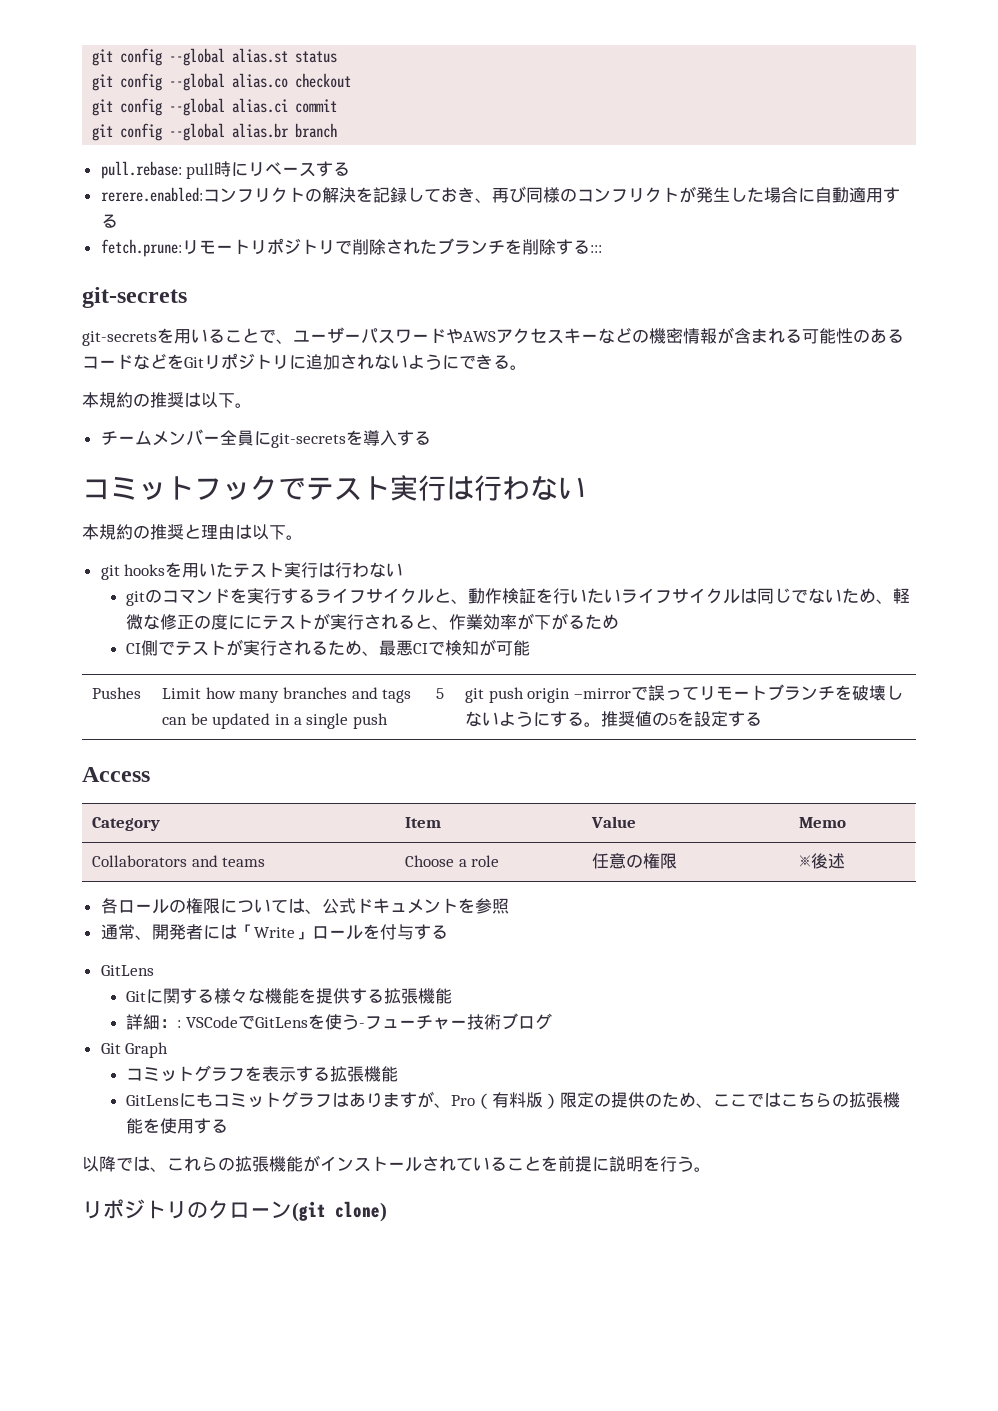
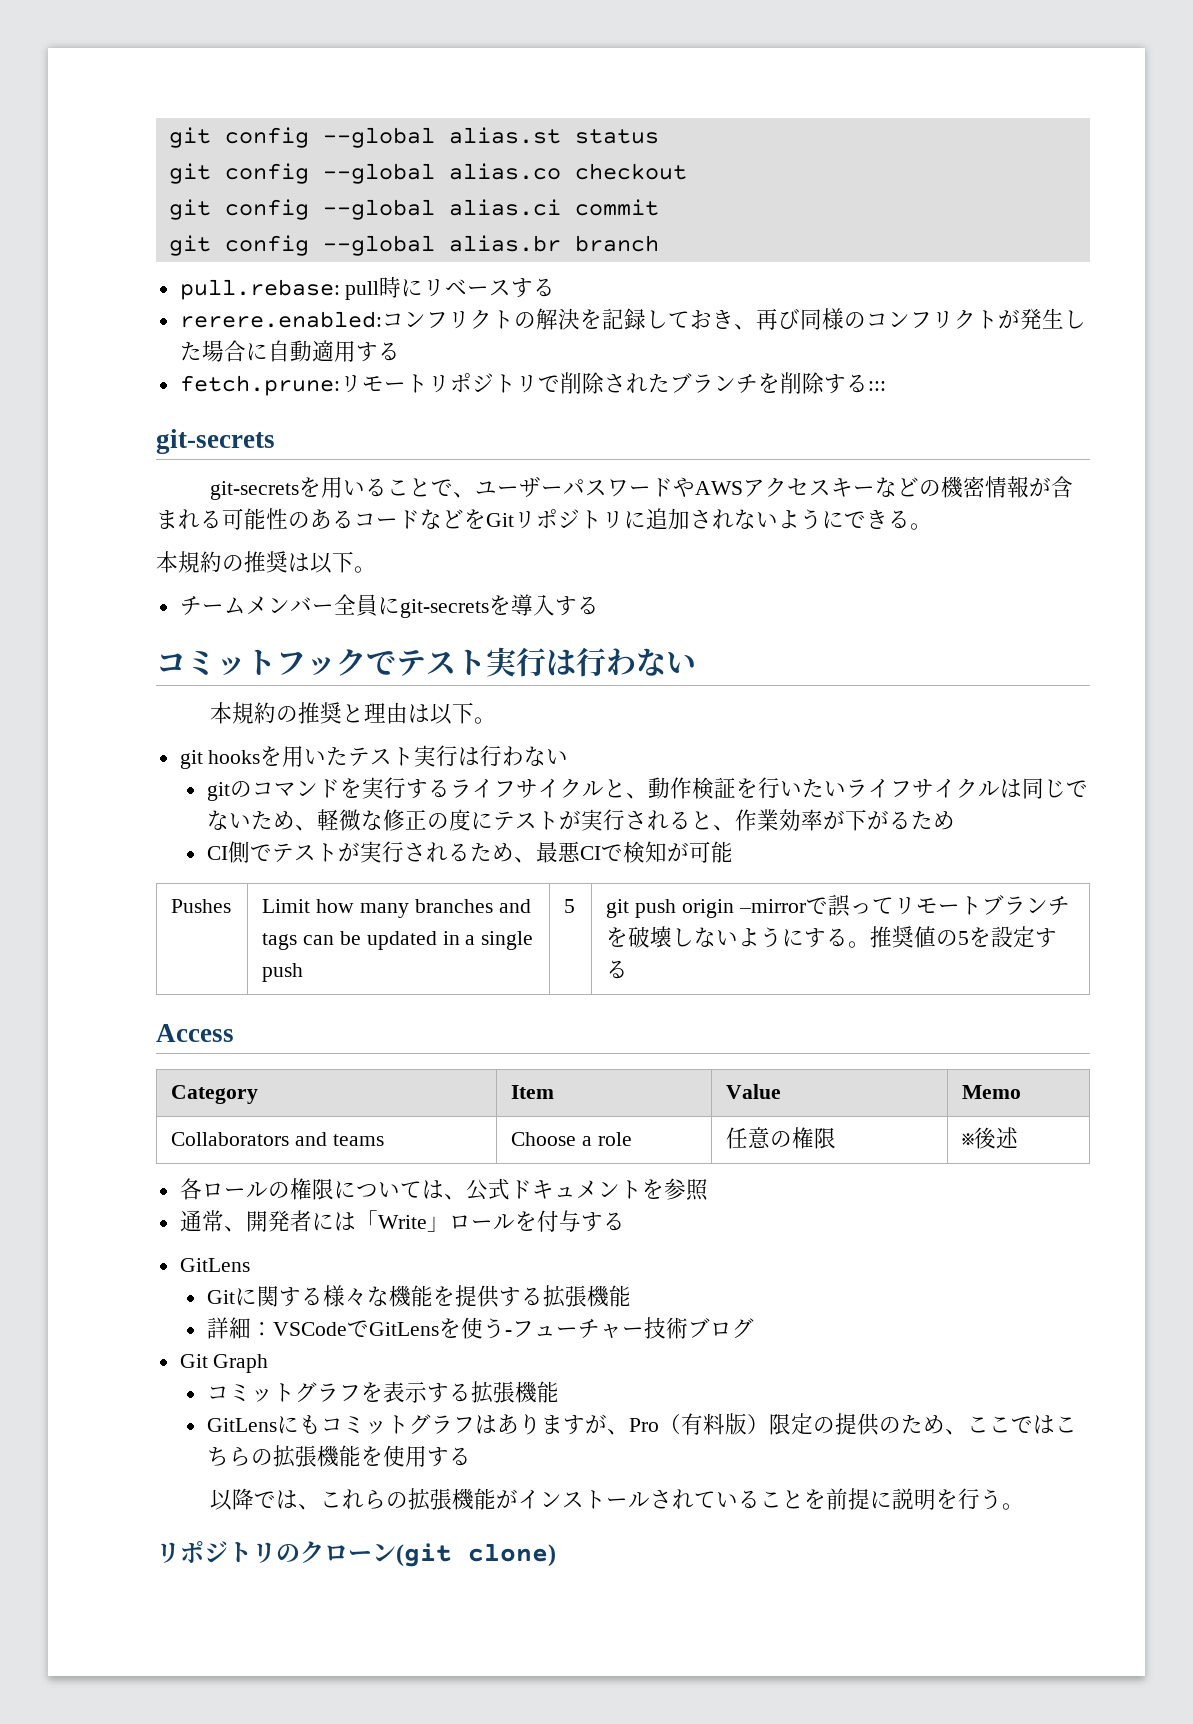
- gitのコマンドを実行するライフサイクルと、動作検証を行いたいライフサイクルは同じでないため、軽微な修正の度ににテストが実行されると、作業効率が下がるため
+ gitのコマンドを実行するライフサイクルと、動作検証を行いたいライフサイクルは同じでないため、軽微な修正の度にテストが実行されると、作業効率が下がるため
- 詳細：: VSCodeでGitLensを使う-フューチャー技術ブログ
+ 詳細：VSCodeでGitLensを使う-フューチャー技術ブログ

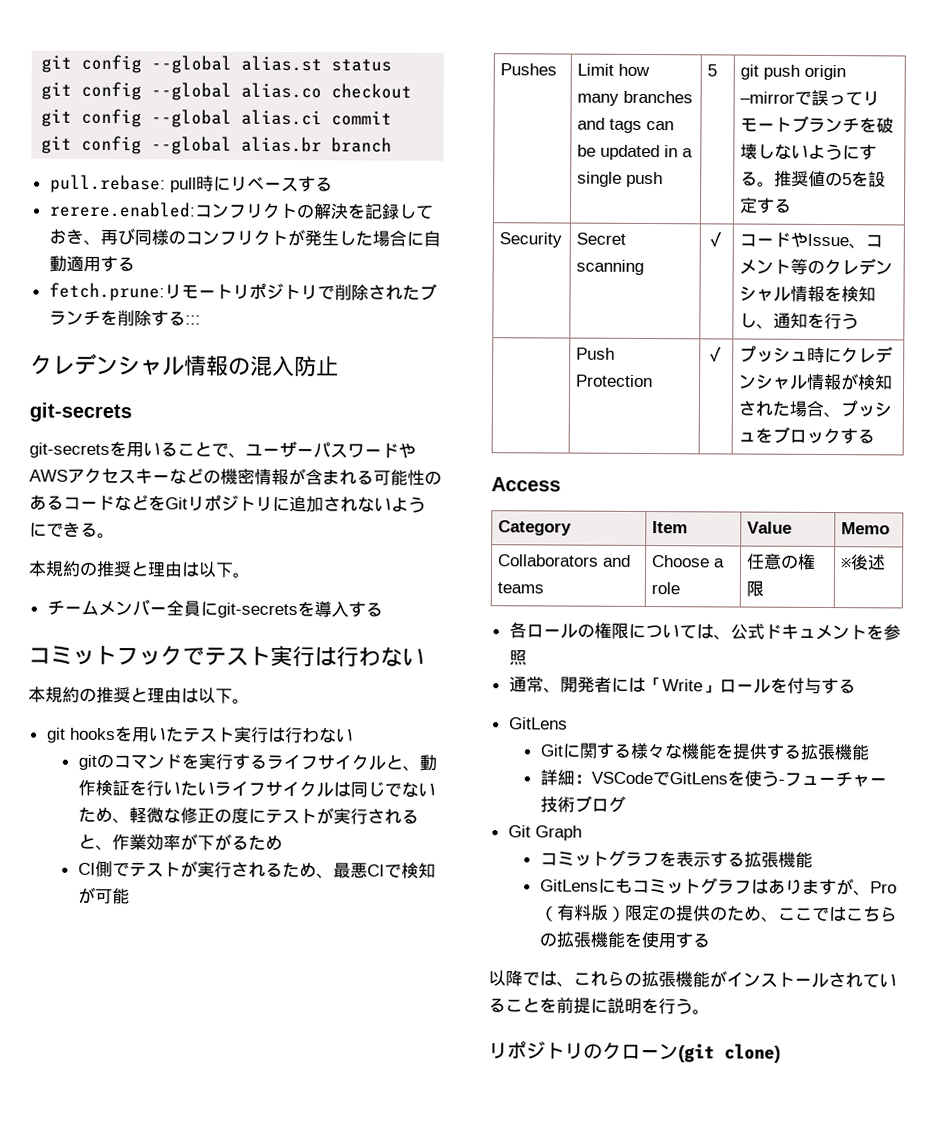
+ クレデンシャル情報の混入防止
  git-secretsを用いることで、ユーザーパスワードやAWSアクセスキーなどの機密情報が含まれる可能性のあるコードなどをGitリポジトリに追加されないようにできる。
- 本規約の推奨は以下。
+ 本規約の推奨と理由は以下。
+ Security | Secret scanning | ✓ | コードやIssue、コメント等のクレデンシャル情報を検知し、通知を行う
+ | Push Protection | ✓ | プッシュ時にクレデンシャル情報が検知された場合、プッシュをブロックする

